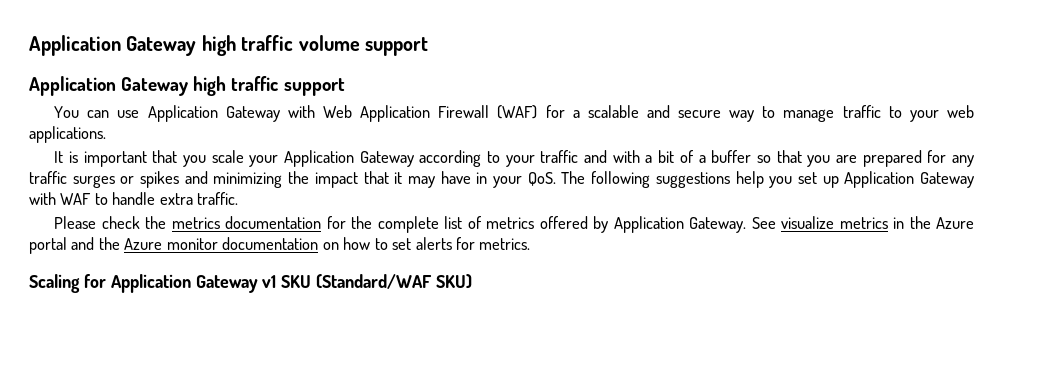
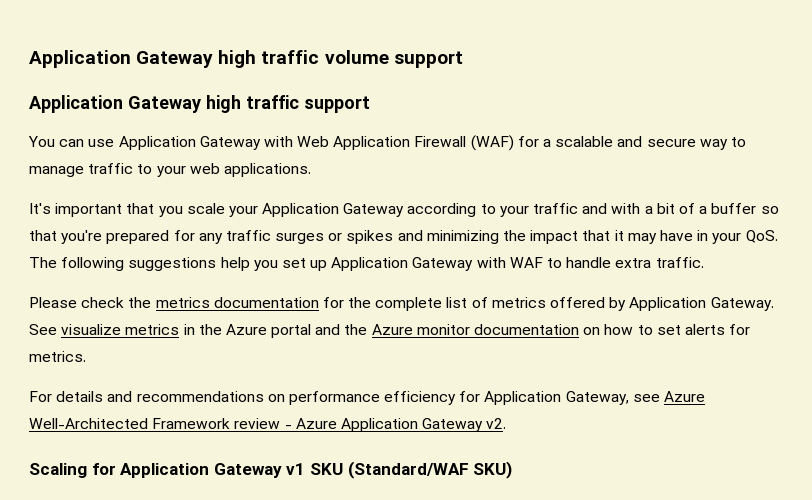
- It is important that you scale your Application Gateway according to your traffic and with a bit of a buffer so that you are prepared for any traffic surges or spikes and minimizing the impact that it may have in your QoS. The following suggestions help you set up Application Gateway with WAF to handle extra traffic.
+ It's important that you scale your Application Gateway according to your traffic and with a bit of a buffer so that you're prepared for any traffic surges or spikes and minimizing the impact that it may have in your QoS. The following suggestions help you set up Application Gateway with WAF to handle extra traffic.
+ For details and recommendations on performance efficiency for Application Gateway, see Azure Well-Architected Framework review - Azure Application Gateway v2.

